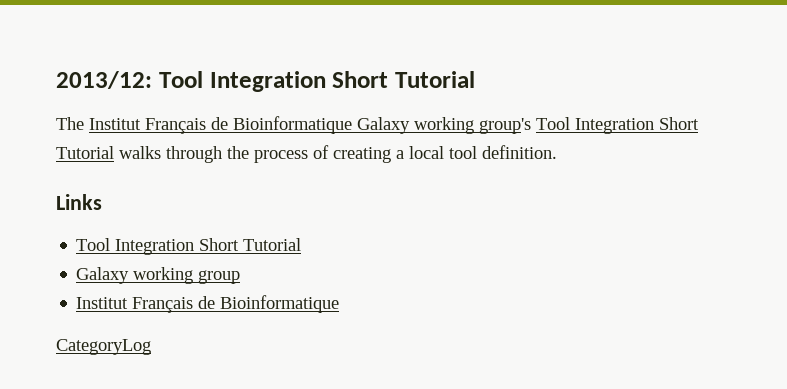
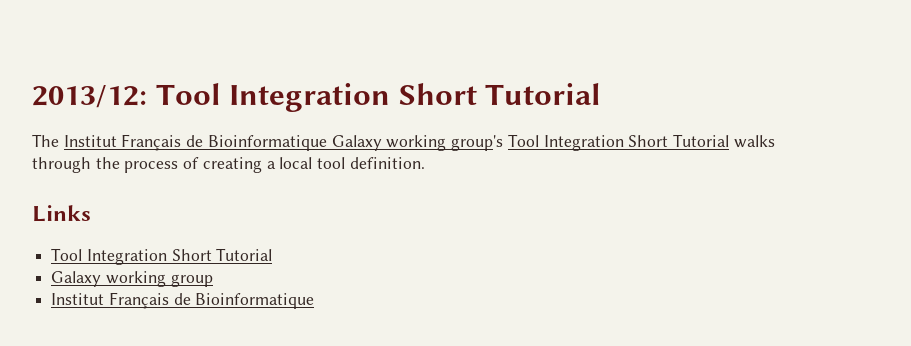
- CategoryLog

